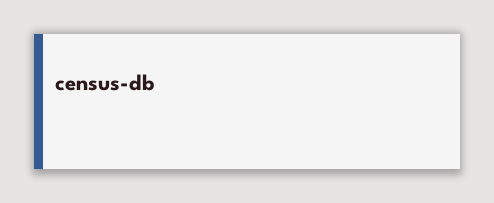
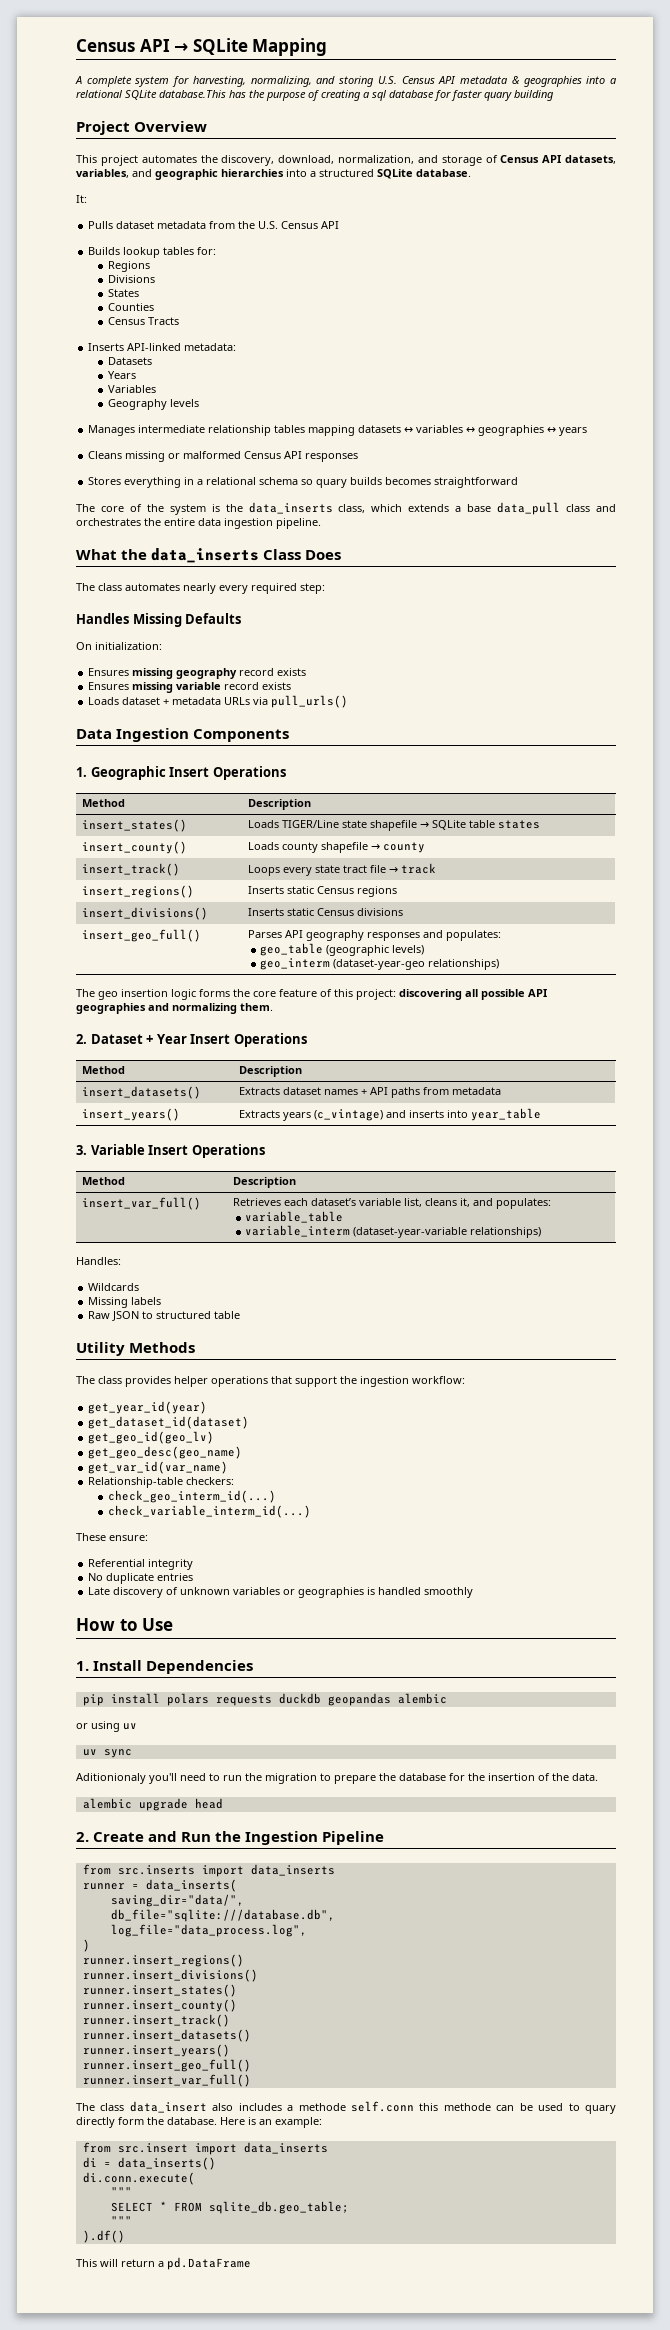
- census-db
+ Census API → SQLite Mapping
+ A complete system for harvesting, normalizing, and storing U.S. Census API metadata & geographies into a relational SQLite database.This has the purpose of creating a sql database for faster quary building
+ Project Overview
+ This project automates the discovery, download, normalization, and storage of Census API datasets, variables, and geographic hierarchies into a structured SQLite database.
+ It:
+ Pulls dataset metadata from the U.S. Census API
+ Builds lookup tables for:
+ Regions
+ Divisions
+ States
+ Counties
+ Census Tracts
+ Inserts API-linked metadata:
+ Datasets
+ Years
+ Variables
+ Geography levels
+ Manages intermediate relationship tables mapping datasets ↔ variables ↔ geographies ↔ years
+ Cleans missing or malformed Census API responses
+ Stores everything in a relational schema so quary builds becomes straightforward
+ The core of the system is the data_inserts class, which extends a base data_pull class and orchestrates the entire data ingestion pipeline.
+ What the data_inserts Class Does
+ The class automates nearly every required step:
+ Handles Missing Defaults
+ On initialization:
+ Ensures missing geography record exists
+ Ensures missing variable record exists
+ Loads dataset + metadata URLs via pull_urls()
+ Data Ingestion Components
+ 1. Geographic Insert Operations
+ Method | Description
+ insert_states() | Loads TIGER/Line state shapefile → SQLite table states
+ insert_county() | Loads county shapefile → county
+ insert_track() | Loops every state tract file → track
+ insert_regions() | Inserts static Census regions
+ insert_divisions() | Inserts static Census divisions
+ insert_geo_full() | Parses API geography responses and populates:
+ geo_table (geographic levels)
+ geo_interm (dataset-year-geo relationships)
+ The geo insertion logic forms the core feature of this project: discovering all possible API geographies and normalizing them.
+ 2. Dataset + Year Insert Operations
+ Method | Description
+ insert_datasets() | Extracts dataset names + API paths from metadata
+ insert_years() | Extracts years (c_vintage) and inserts into year_table
+ 3. Variable Insert Operations
+ Method | Description
+ insert_var_full() | Retrieves each dataset’s variable list, cleans it, and populates:
+ variable_table
+ variable_interm (dataset-year-variable relationships)
+ Handles:
+ Wildcards
+ Missing labels
+ Raw JSON to structured table
+ Utility Methods
+ The class provides helper operations that support the ingestion workflow:
+ get_year_id(year)
+ get_dataset_id(dataset)
+ get_geo_id(geo_lv)
+ get_geo_desc(geo_name)
+ get_var_id(var_name)
+ Relationship-table checkers:
+ check_geo_interm_id(...)
+ check_variable_interm_id(...)
+ These ensure:
+ Referential integrity
+ No duplicate entries
+ Late discovery of unknown variables or geographies is handled smoothly
+ How to Use
+ 1. Install Dependencies
+ pip install polars requests duckdb geopandas alembic
+ or using uv
+ uv sync
+ Aditionionaly you'll need to run the migration to prepare the database for the insertion of the data.
+ alembic upgrade head
+ 2. Create and Run the Ingestion Pipeline
+ from src.inserts import data_inserts
+ runner = data_inserts(
+ saving_dir="data/",
+ db_file="sqlite:///database.db",
+ log_file="data_process.log",
+ )
+ runner.insert_regions()
+ runner.insert_divisions()
+ runner.insert_states()
+ runner.insert_county()
+ runner.insert_track()
+ runner.insert_datasets()
+ runner.insert_years()
+ runner.insert_geo_full()
+ runner.insert_var_full()
+ The class data_insert also includes a methode self.conn this methode can be used to quary directly form the database. Here is an example:
+ from src.insert import data_inserts
+ di = data_inserts()
+ di.conn.execute(
+ """
+ SELECT * FROM sqlite_db.geo_table;
+ """
+ ).df()
+ This will return a pd.DataFrame

